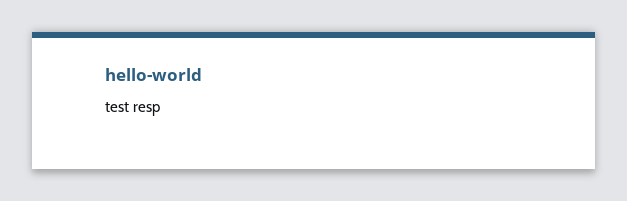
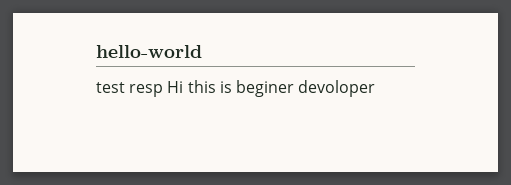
- test resp
+ test resp Hi this is beginer devoloper

